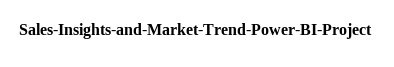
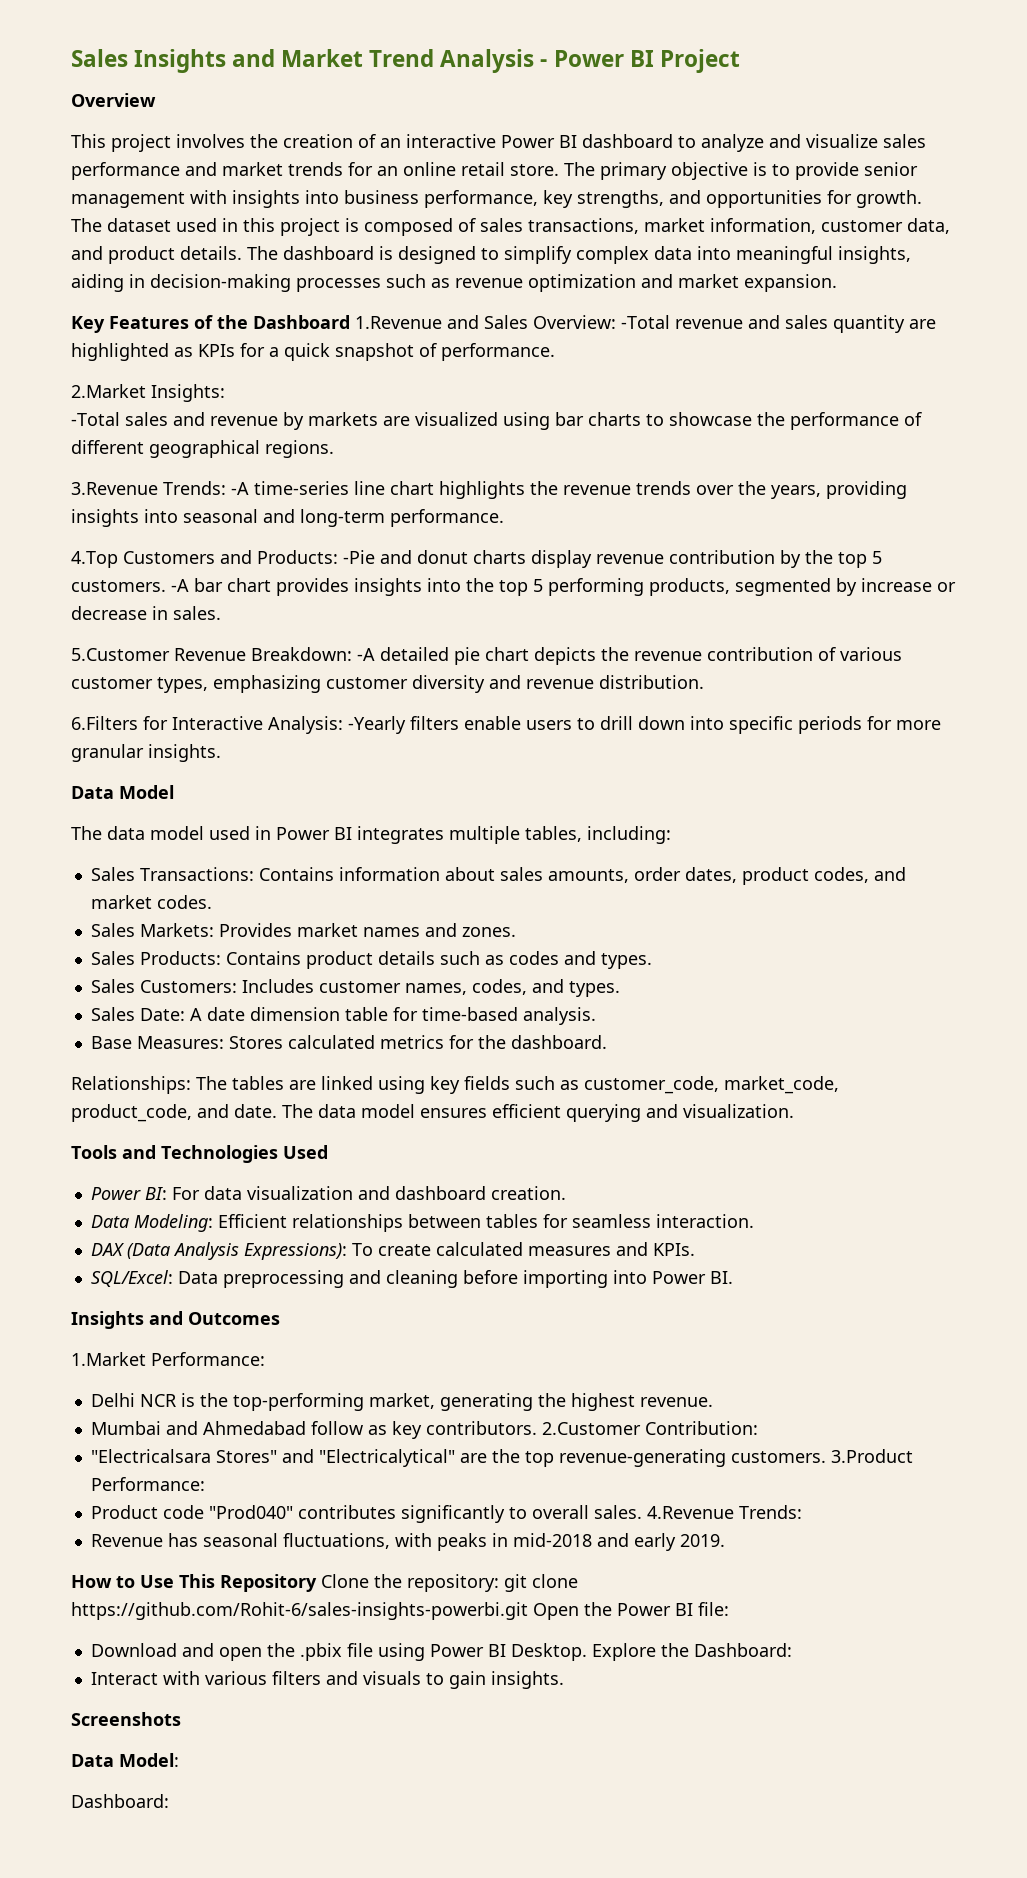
- Sales-Insights-and-Market-Trend-Power-BI-Project
+ Sales Insights and Market Trend Analysis - Power BI Project
+ Overview
+ This project involves the creation of an interactive Power BI dashboard to analyze and visualize sales performance and market trends for an online retail store. The primary objective is to provide senior management with insights into business performance, key strengths, and opportunities for growth. The dataset used in this project is composed of sales transactions, market information, customer data, and product details. The dashboard is designed to simplify complex data into meaningful insights, aiding in decision-making processes such as revenue optimization and market expansion.
+ Key Features of the Dashboard 1.Revenue and Sales Overview: -Total revenue and sales quantity are highlighted as KPIs for a quick snapshot of performance.
+ 2.Market Insights:
+ -Total sales and revenue by markets are visualized using bar charts to showcase the performance of different geographical regions.
+ 3.Revenue Trends: -A time-series line chart highlights the revenue trends over the years, providing insights into seasonal and long-term performance.
+ 4.Top Customers and Products: -Pie and donut charts display revenue contribution by the top 5 customers. -A bar chart provides insights into the top 5 performing products, segmented by increase or decrease in sales.
+ 5.Customer Revenue Breakdown: -A detailed pie chart depicts the revenue contribution of various customer types, emphasizing customer diversity and revenue distribution.
+ 6.Filters for Interactive Analysis: -Yearly filters enable users to drill down into specific periods for more granular insights.
+ Data Model
+ The data model used in Power BI integrates multiple tables, including:
+ Sales Transactions: Contains information about sales amounts, order dates, product codes, and market codes.
+ Sales Markets: Provides market names and zones.
+ Sales Products: Contains product details such as codes and types.
+ Sales Customers: Includes customer names, codes, and types.
+ Sales Date: A date dimension table for time-based analysis.
+ Base Measures: Stores calculated metrics for the dashboard.
+ Relationships: The tables are linked using key fields such as customer_code, market_code, product_code, and date. The data model ensures efficient querying and visualization.
+ Tools and Technologies Used
+ Power BI: For data visualization and dashboard creation.
+ Data Modeling: Efficient relationships between tables for seamless interaction.
+ DAX (Data Analysis Expressions): To create calculated measures and KPIs.
+ SQL/Excel: Data preprocessing and cleaning before importing into Power BI.
+ Insights and Outcomes
+ 1.Market Performance:
+ Delhi NCR is the top-performing market, generating the highest revenue.
+ Mumbai and Ahmedabad follow as key contributors. 2.Customer Contribution:
+ "Electricalsara Stores" and "Electricalytical" are the top revenue-generating customers. 3.Product Performance:
+ Product code "Prod040" contributes significantly to overall sales. 4.Revenue Trends:
+ Revenue has seasonal fluctuations, with peaks in mid-2018 and early 2019.
+ How to Use This Repository Clone the repository: git clone https://github.com/Rohit-6/sales-insights-powerbi.git Open the Power BI file:
+ Download and open the .pbix file using Power BI Desktop. Explore the Dashboard:
+ Interact with various filters and visuals to gain insights.
+ Screenshots
+ Data Model:
+ Dashboard:

